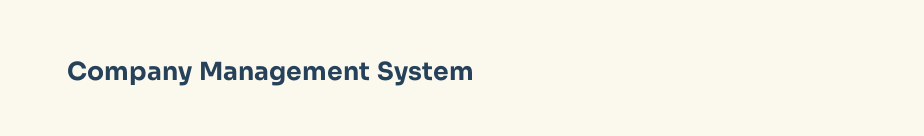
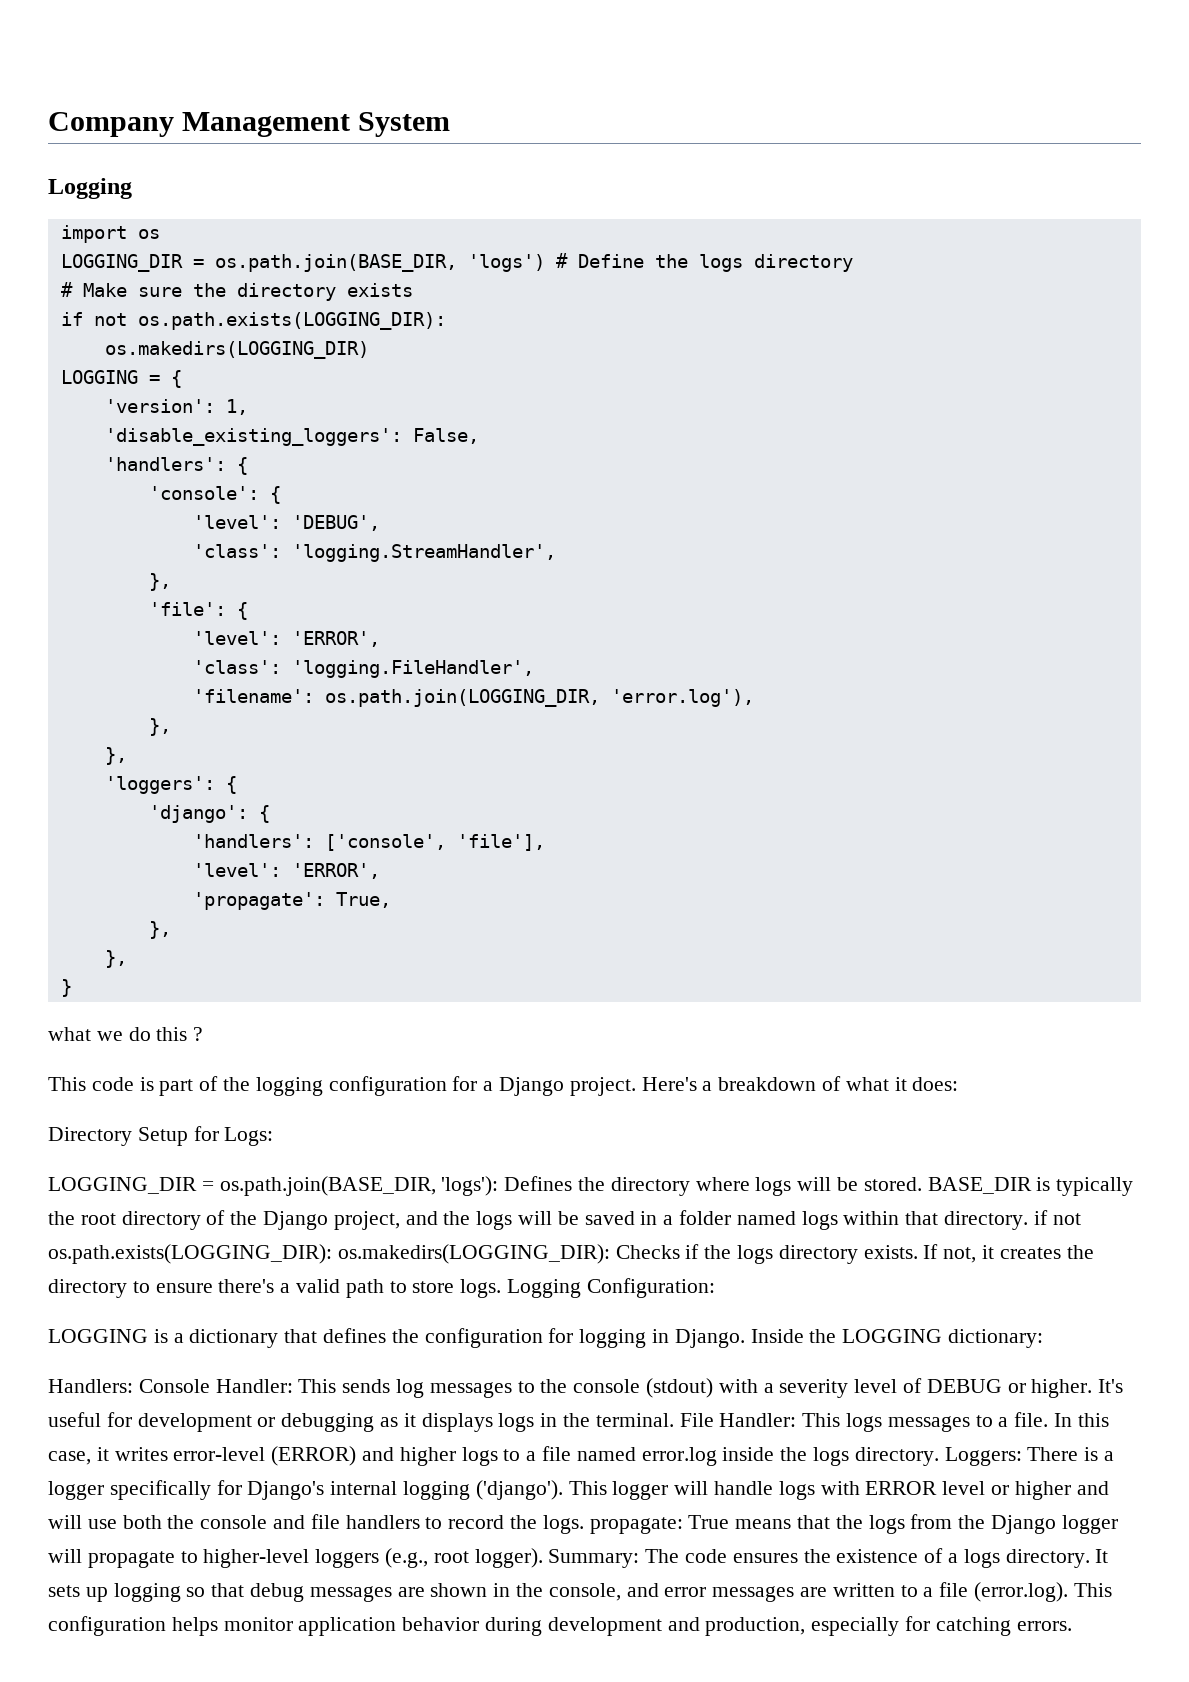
  Company Management System
+ Logging
+ import os
+ LOGGING_DIR = os.path.join(BASE_DIR, 'logs') # Define the logs directory
+ # Make sure the directory exists
+ if not os.path.exists(LOGGING_DIR):
+ os.makedirs(LOGGING_DIR)
+ LOGGING = {
+ 'version': 1,
+ 'disable_existing_loggers': False,
+ 'handlers': {
+ 'console': {
+ 'level': 'DEBUG',
+ 'class': 'logging.StreamHandler',
+ },
+ 'file': {
+ 'level': 'ERROR',
+ 'class': 'logging.FileHandler',
+ 'filename': os.path.join(LOGGING_DIR, 'error.log'),
+ },
+ },
+ 'loggers': {
+ 'django': {
+ 'handlers': ['console', 'file'],
+ 'level': 'ERROR',
+ 'propagate': True,
+ },
+ },
+ }
+ what we do this ?
+ This code is part of the logging configuration for a Django project. Here's a breakdown of what it does:
+ Directory Setup for Logs:
+ LOGGING_DIR = os.path.join(BASE_DIR, 'logs'): Defines the directory where logs will be stored. BASE_DIR is typically the root directory of the Django project, and the logs will be saved in a folder named logs within that directory. if not os.path.exists(LOGGING_DIR): os.makedirs(LOGGING_DIR): Checks if the logs directory exists. If not, it creates the directory to ensure there's a valid path to store logs. Logging Configuration:
+ LOGGING is a dictionary that defines the configuration for logging in Django. Inside the LOGGING dictionary:
+ Handlers: Console Handler: This sends log messages to the console (stdout) with a severity level of DEBUG or higher. It's useful for development or debugging as it displays logs in the terminal. File Handler: This logs messages to a file. In this case, it writes error-level (ERROR) and higher logs to a file named error.log inside the logs directory. Loggers: There is a logger specifically for Django's internal logging ('django'). This logger will handle logs with ERROR level or higher and will use both the console and file handlers to record the logs. propagate: True means that the logs from the Django logger will propagate to higher-level loggers (e.g., root logger). Summary: The code ensures the existence of a logs directory. It sets up logging so that debug messages are shown in the console, and error messages are written to a file (error.log). This configuration helps monitor application behavior during development and production, especially for catching errors.

